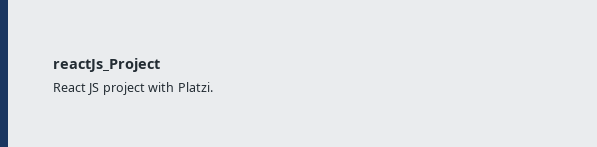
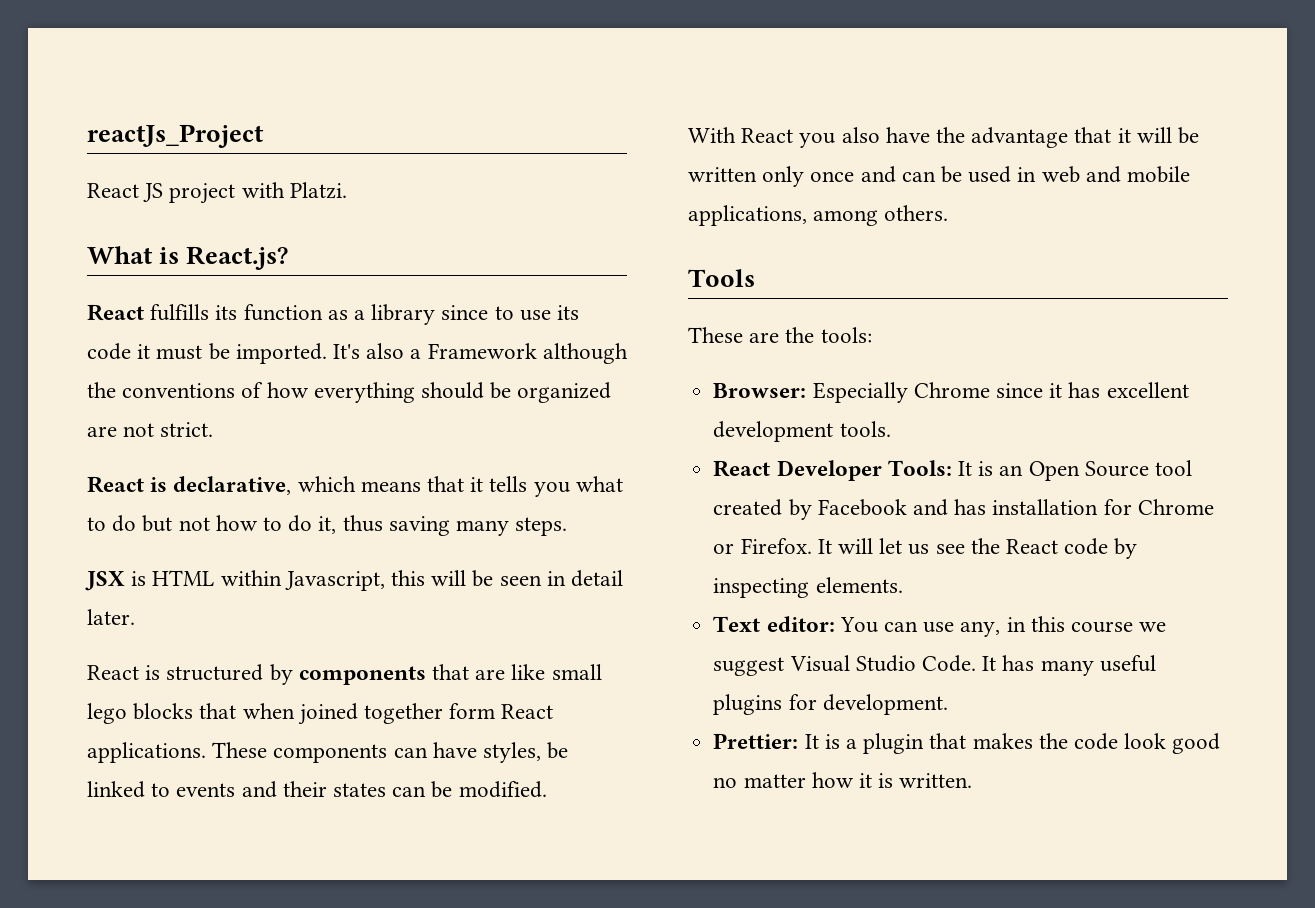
+ What is React.js?
+ React fulfills its function as a library since to use its code it must be imported. It's also a Framework although the conventions of how everything should be organized are not strict.
+ React is declarative, which means that it tells you what to do but not how to do it, thus saving many steps.
+ JSX is HTML within Javascript, this will be seen in detail later.
+ React is structured by components that are like small lego blocks that when joined together form React applications. These components can have styles, be linked to events and their states can be modified.
+ With React you also have the advantage that it will be written only once and can be used in web and mobile applications, among others.
+ Tools
+ These are the tools:
+ Browser: Especially Chrome since it has excellent development tools.
+ React Developer Tools: It is an Open Source tool created by Facebook and has installation for Chrome or Firefox. It will let us see the React code by inspecting elements.
+ Text editor: You can use any, in this course we suggest Visual Studio Code. It has many useful plugins for development.
+ Prettier: It is a plugin that makes the code look good no matter how it is written.

